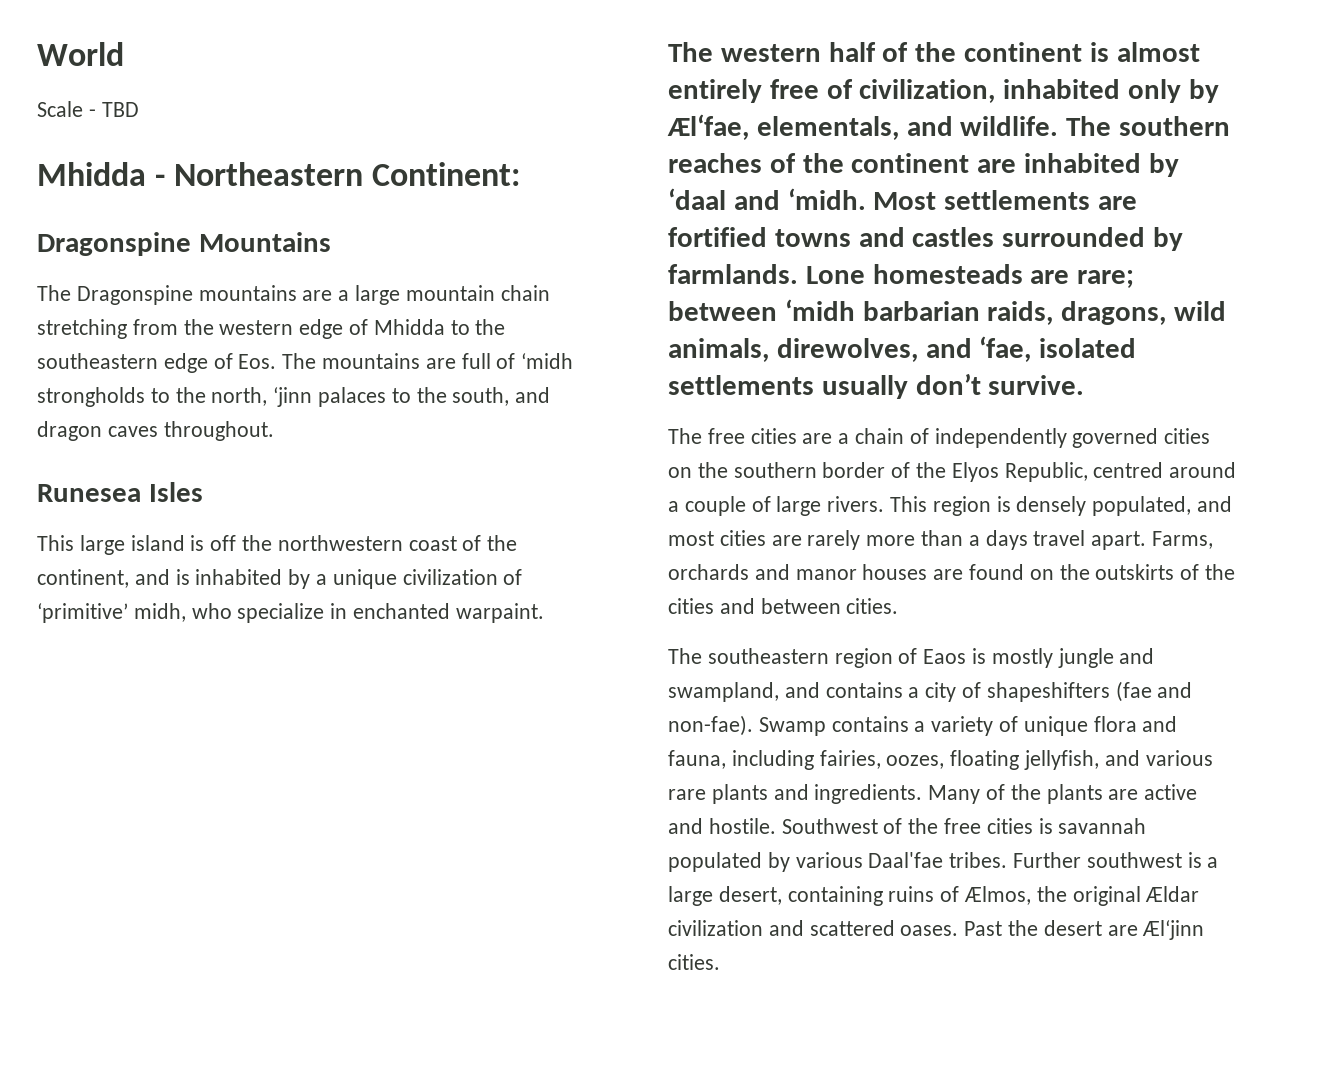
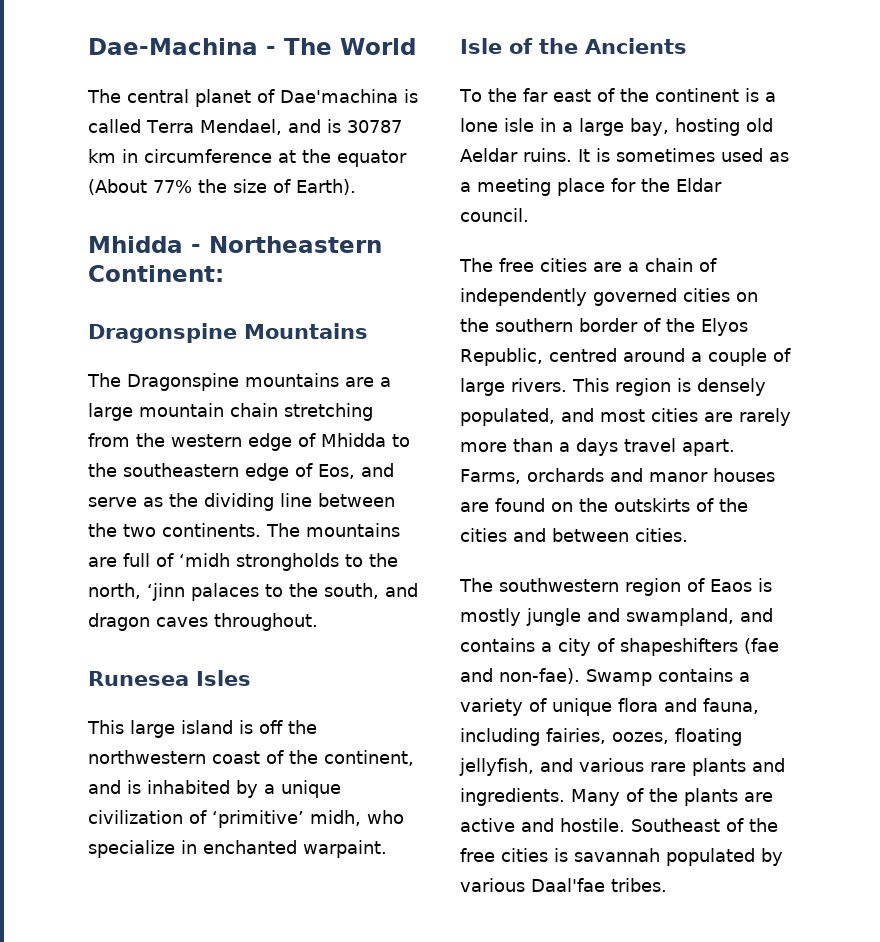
- World
- Scale - TBD
+ Dae-Machina - The World
+ The central planet of Dae'machina is called Terra Mendael, and is 30787 km in circumference at the equator (About 77% the size of Earth).
- The Dragonspine mountains are a large mountain chain stretching from the western edge of Mhidda to the southeastern edge of Eos. The mountains are full of ‘midh strongholds to the north, ‘jinn palaces to the south, and dragon caves throughout.
+ The Dragonspine mountains are a large mountain chain stretching from the western edge of Mhidda to the southeastern edge of Eos, and serve as the dividing line between the two continents. The mountains are full of ‘midh strongholds to the north, ‘jinn palaces to the south, and dragon caves throughout.
- The western half of the continent is almost entirely free of civilization, inhabited only by Æl‘fae, elementals, and wildlife. The southern reaches of the continent are inhabited by ‘daal and ‘midh. Most settlements are fortified towns and castles surrounded by farmlands. Lone homesteads are rare; between ‘midh barbarian raids, dragons, wild animals, direwolves, and ‘fae, isolated settlements usually don’t survive.
+ Isle of the Ancients
+ To the far east of the continent is a lone isle in a large bay, hosting old Aeldar ruins. It is sometimes used as a meeting place for the Eldar council.
- The southeastern region of Eaos is mostly jungle and swampland, and contains a city of shapeshifters (fae and non-fae).
+ The southwestern region of Eaos is mostly jungle and swampland, and contains a city of shapeshifters (fae and non-fae).
- Southwest of the free cities is savannah populated by various Daal'fae tribes. Further southwest is a large desert, containing ruins of Ælmos, the original Ældar civilization and scattered oases. Past the desert are Æl‘jinn cities.
+ Southeast of the free cities is savannah populated by various Daal'fae tribes.

